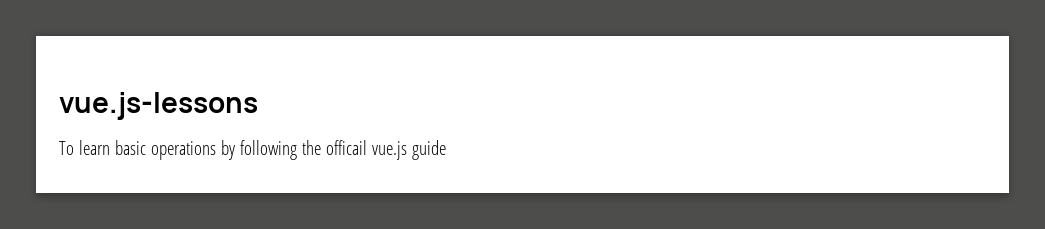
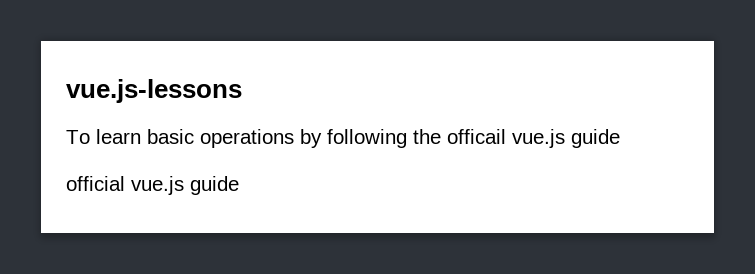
+ official vue.js guide

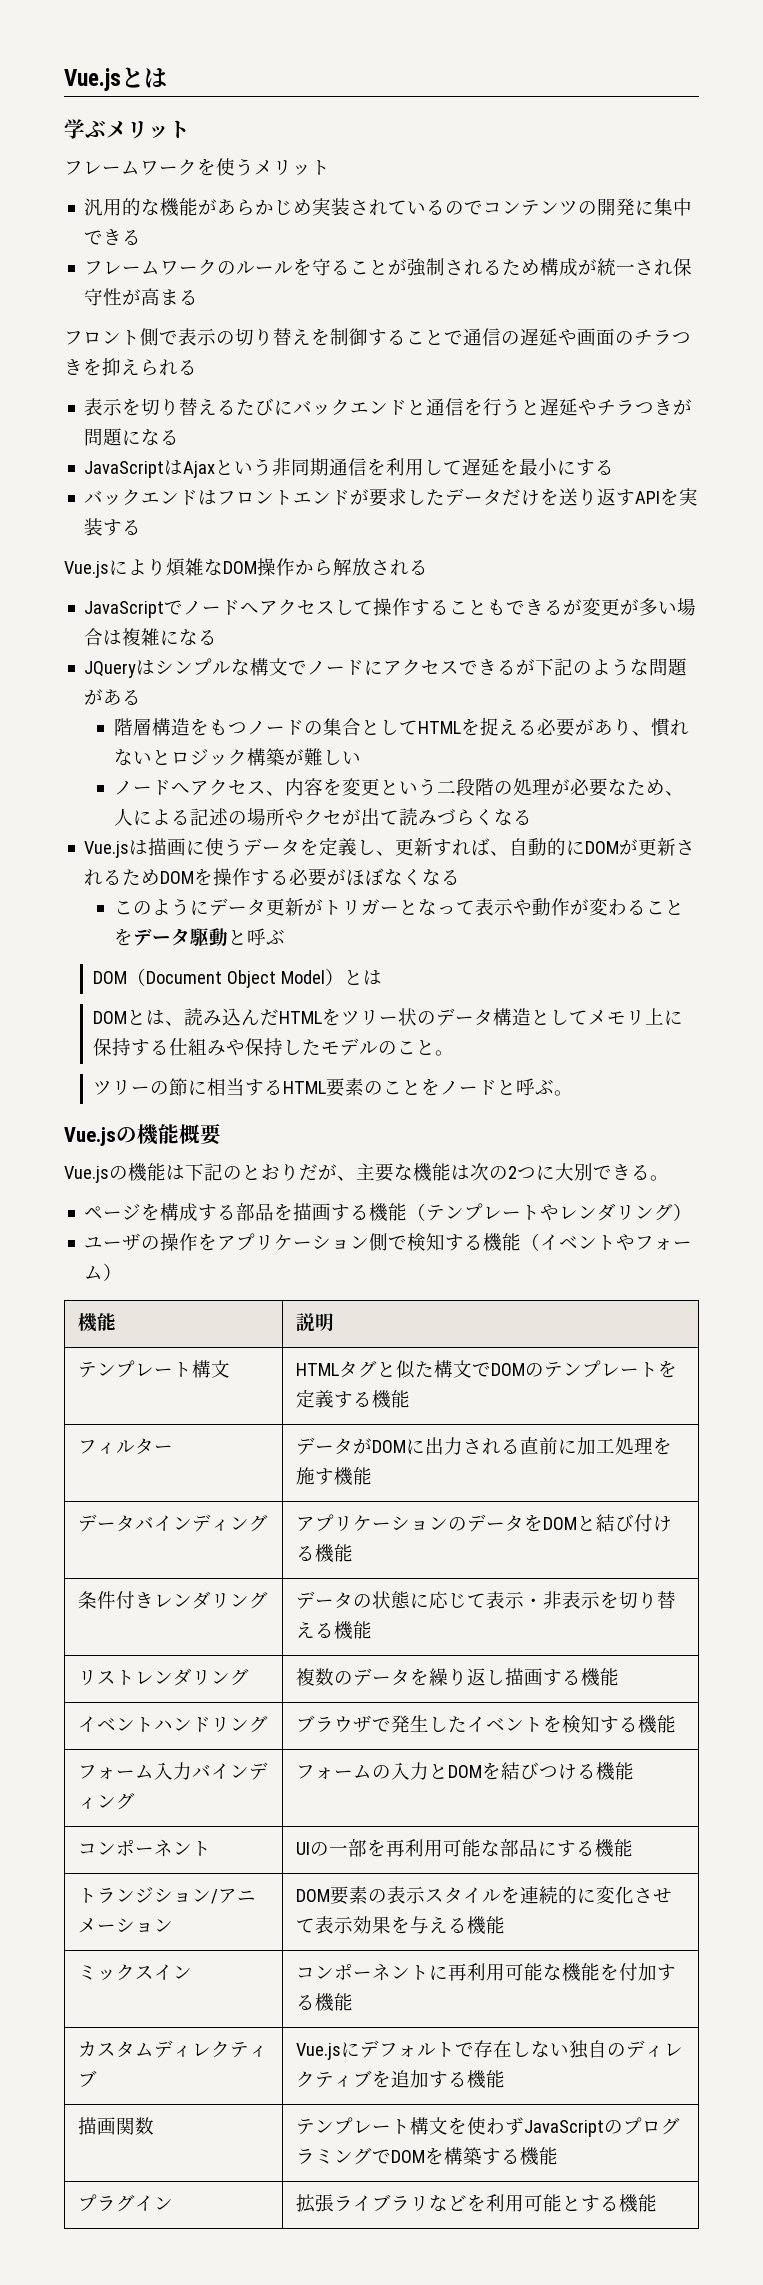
- vue.js-lessons
- To learn basic operations by following the officail vue.js guide
- official vue.js guide
+ Vue.jsとは
+ 学ぶメリット
+ フレームワークを使うメリット
+ 汎用的な機能があらかじめ実装されているのでコンテンツの開発に集中できる
+ フレームワークのルールを守ることが強制されるため構成が統一され保守性が高まる
+ フロント側で表示の切り替えを制御することで通信の遅延や画面のチラつきを抑えられる
+ 表示を切り替えるたびにバックエンドと通信を行うと遅延やチラつきが問題になる
+ JavaScriptはAjaxという非同期通信を利用して遅延を最小にする
+ バックエンドはフロントエンドが要求したデータだけを送り返すAPIを実装する
+ Vue.jsにより煩雑なDOM操作から解放される
+ JavaScriptでノードへアクセスして操作することもできるが変更が多い場合は複雑になる
+ JQueryはシンプルな構文でノードにアクセスできるが下記のような問題がある
+ 階層構造をもつノードの集合としてHTMLを捉える必要があり、慣れないとロジック構築が難しい
+ ノードへアクセス、内容を変更という二段階の処理が必要なため、人による記述の場所やクセが出て読みづらくなる
+ Vue.jsは描画に使うデータを定義し、更新すれば、自動的にDOMが更新されるためDOMを操作する必要がほぼなくなる
+ このようにデータ更新がトリガーとなって表示や動作が変わることをデータ駆動と呼ぶ
+ DOM（Document Object Model）とは
+ DOMとは、読み込んだHTMLをツリー状のデータ構造としてメモリ上に保持する仕組みや保持したモデルのこと。
+ ツリーの節に相当するHTML要素のことをノードと呼ぶ。
+ Vue.jsの機能概要
+ Vue.jsの機能は下記のとおりだが、主要な機能は次の2つに大別できる。
+ ページを構成する部品を描画する機能（テンプレートやレンダリング）
+ ユーザの操作をアプリケーション側で検知する機能（イベントやフォーム）
+ 機能 | 説明
+ テンプレート構文 | HTMLタグと似た構文でDOMのテンプレートを定義する機能
+ フィルター | データがDOMに出力される直前に加工処理を施す機能
+ データバインディング | アプリケーションのデータをDOMと結び付ける機能
+ 条件付きレンダリング | データの状態に応じて表示・非表示を切り替える機能
+ リストレンダリング | 複数のデータを繰り返し描画する機能
+ イベントハンドリング | ブラウザで発生したイベントを検知する機能
+ フォーム入力バインディング | フォームの入力とDOMを結びつける機能
+ コンポーネント | UIの一部を再利用可能な部品にする機能
+ トランジション/アニメーション | DOM要素の表示スタイルを連続的に変化させて表示効果を与える機能
+ ミックスイン | コンポーネントに再利用可能な機能を付加する機能
+ カスタムディレクティブ | Vue.jsにデフォルトで存在しない独自のディレクティブを追加する機能
+ 描画関数 | テンプレート構文を使わずJavaScriptのプログラミングでDOMを構築する機能
+ プラグイン | 拡張ライブラリなどを利用可能とする機能

